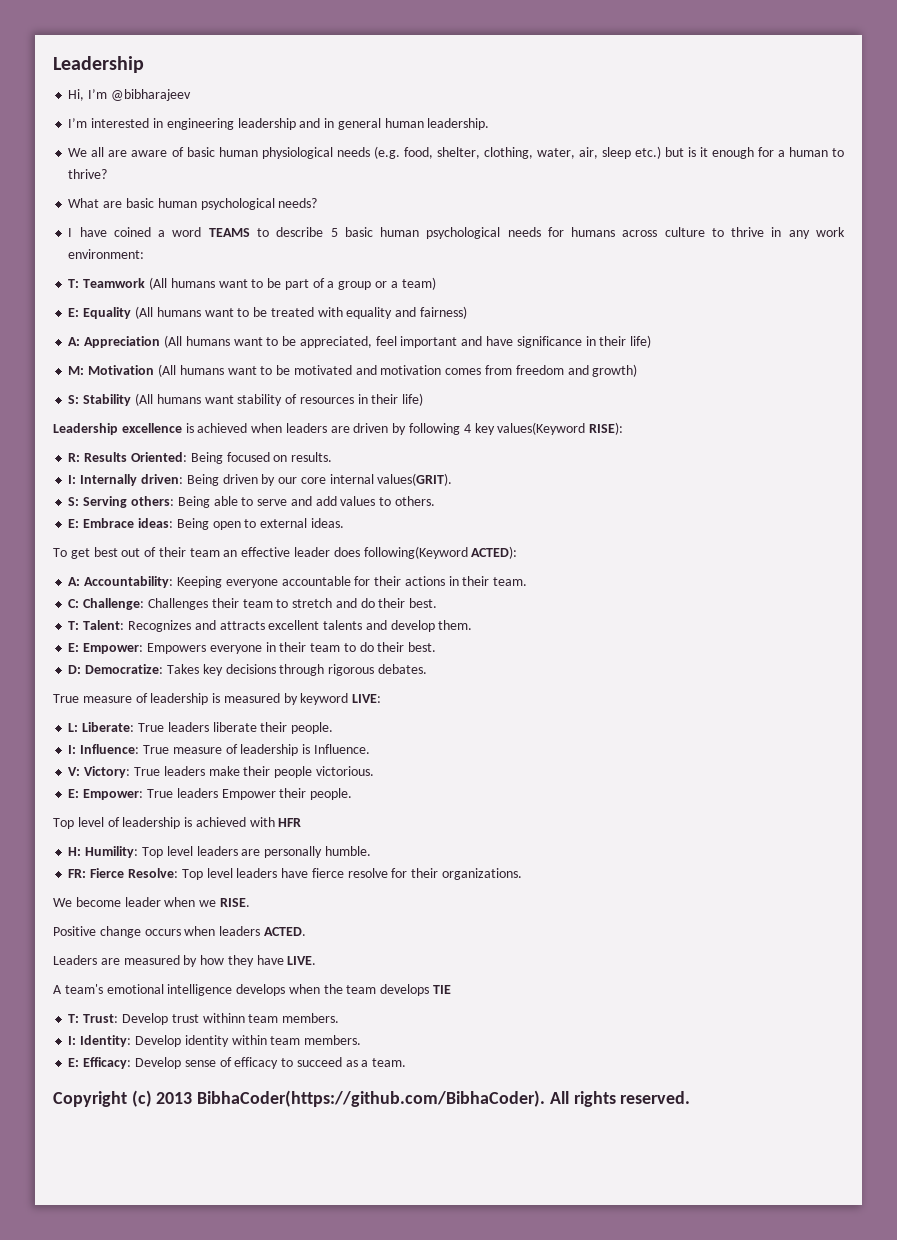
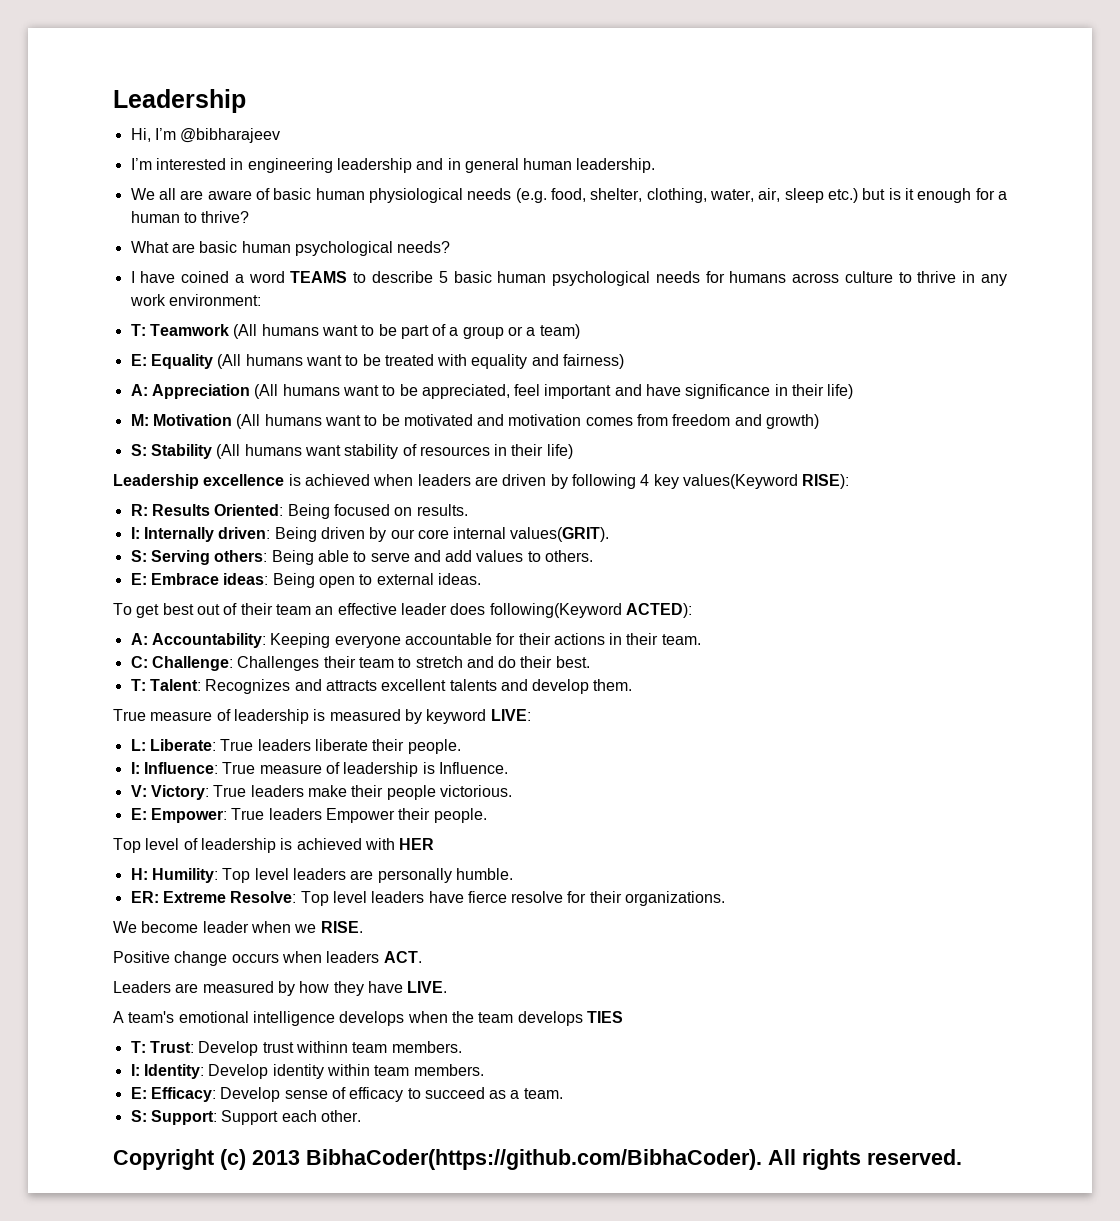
- E: Empower: Empowers everyone in their team to do their best.
- D: Democratize: Takes key decisions through rigorous debates.
- Top level of leadership is achieved with HFR
+ Top level of leadership is achieved with HER
- FR: Fierce Resolve: Top level leaders have fierce resolve for their organizations.
+ ER: Extreme Resolve: Top level leaders have fierce resolve for their organizations.
- Positive change occurs when leaders ACTED.
+ Positive change occurs when leaders ACT.
- A team's emotional intelligence develops when the team develops TIE
+ A team's emotional intelligence develops when the team develops TIES
+ S: Support: Support each other.

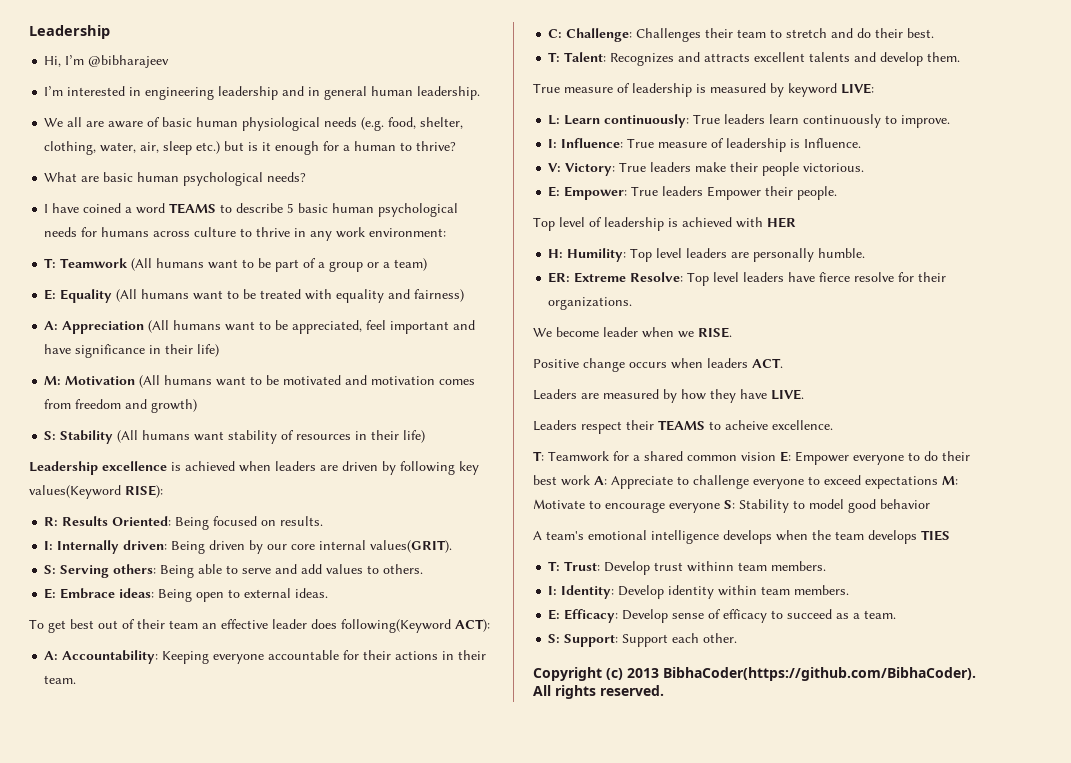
- Leadership excellence is achieved when leaders are driven by following 4 key values(Keyword RISE):
+ Leadership excellence is achieved when leaders are driven by following key values(Keyword RISE):
- To get best out of their team an effective leader does following(Keyword ACTED):
+ To get best out of their team an effective leader does following(Keyword ACT):
- L: Liberate: True leaders liberate their people.
+ L: Learn continuously: True leaders learn continuously to improve.
+ Leaders respect their TEAMS to acheive excellence.
+ T: Teamwork for a shared common vision E: Empower everyone to do their best work A: Appreciate to challenge everyone to exceed expectations M: Motivate to encourage everyone S: Stability to model good behavior

